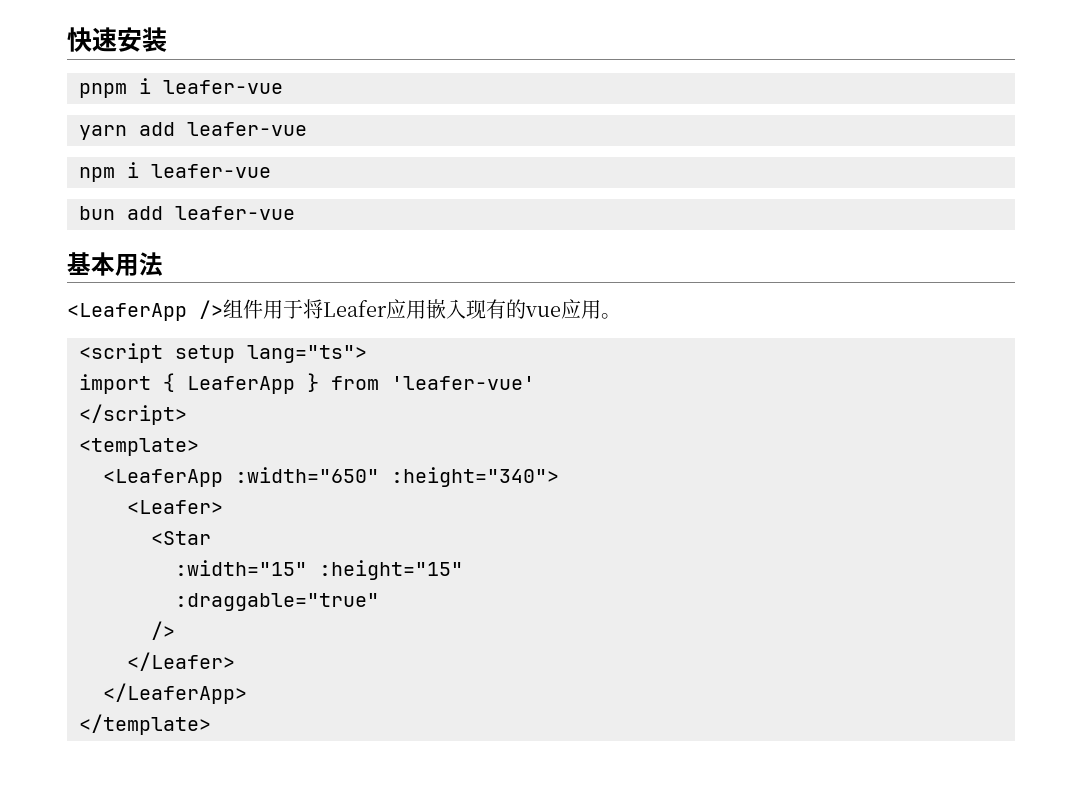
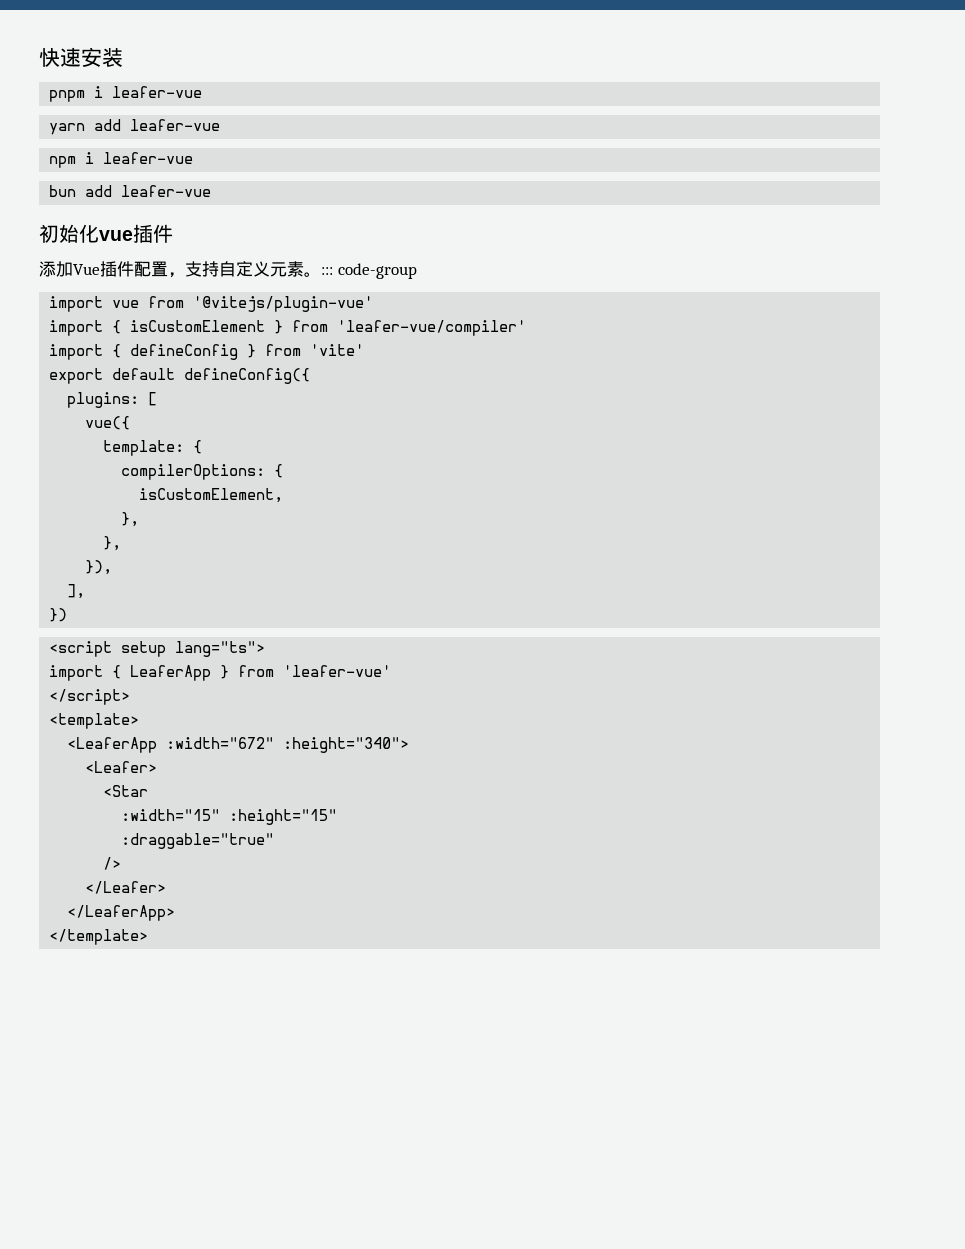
- 基本用法
- <LeaferApp />组件用于将Leafer应用嵌入现有的vue应用。
+ 初始化vue插件
+ 添加Vue插件配置，支持自定义元素。::: code-group
+ import vue from '@vitejs/plugin-vue'
+ import { isCustomElement } from 'leafer-vue/compiler'
+ import { defineConfig } from 'vite'
+ export default defineConfig({
+ plugins: [
+ vue({
+ template: {
+ compilerOptions: {
+ isCustomElement,
+ },
+ },
+ }),
+ ],
+ })
- <LeaferApp :width="650" :height="340">
+ <LeaferApp :width="672" :height="340">

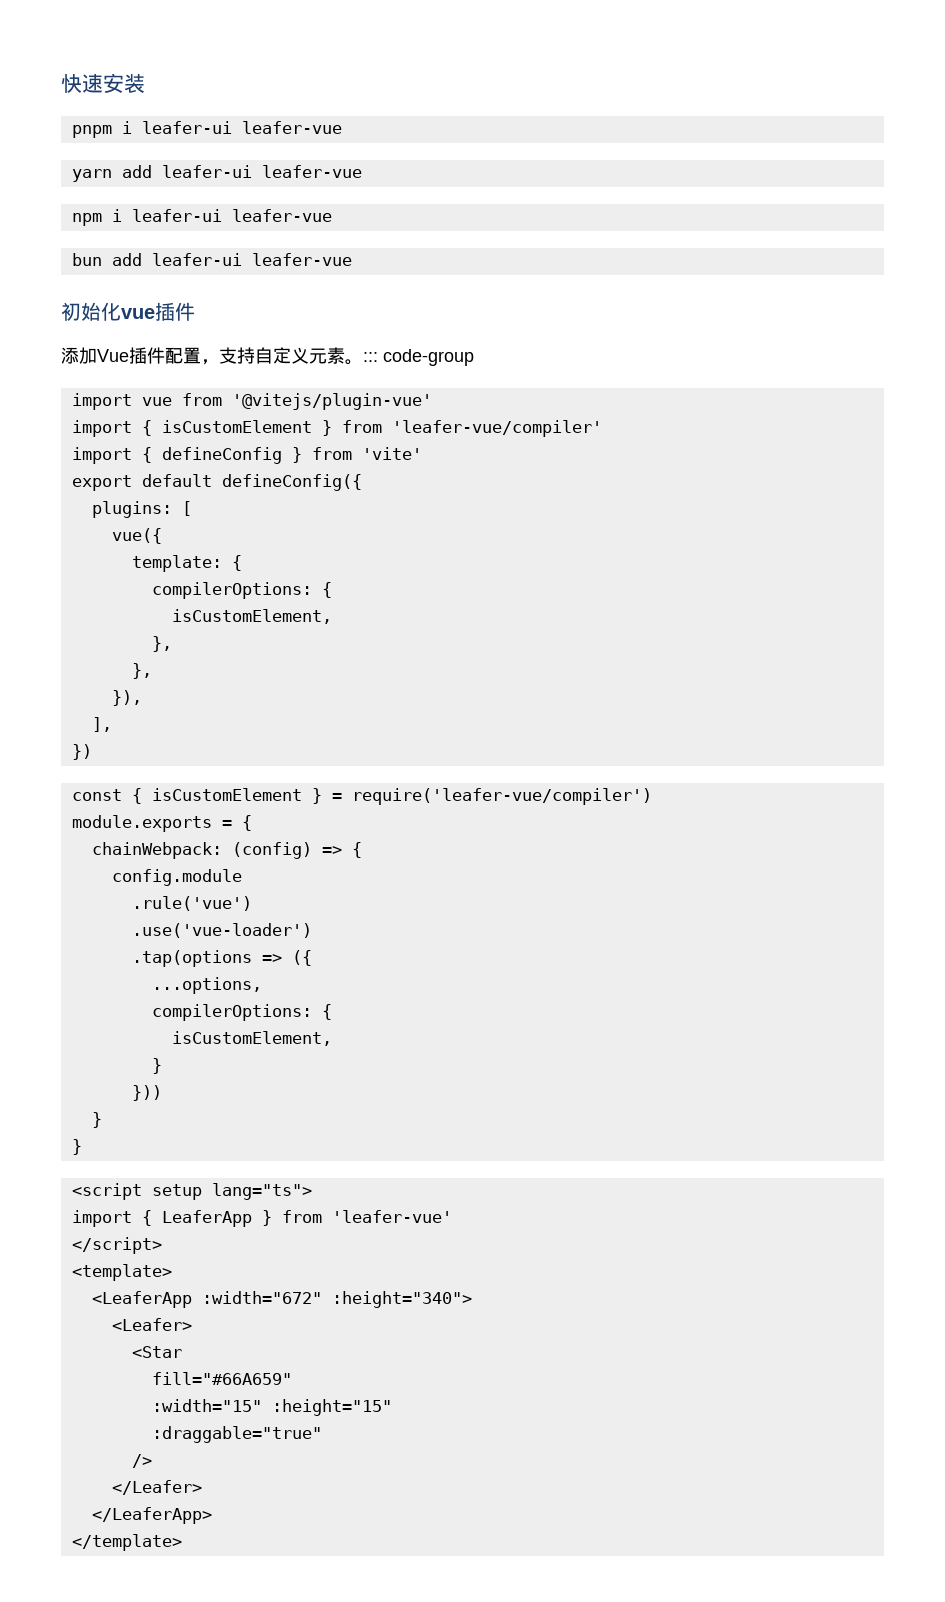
- pnpm i leafer-vue
+ pnpm i leafer-ui leafer-vue
- yarn add leafer-vue
+ yarn add leafer-ui leafer-vue
- npm i leafer-vue
+ npm i leafer-ui leafer-vue
- bun add leafer-vue
+ bun add leafer-ui leafer-vue
+ const { isCustomElement } = require('leafer-vue/compiler')
+ module.exports = {
+ chainWebpack: (config) => {
+ config.module
+ .rule('vue')
+ .use('vue-loader')
+ .tap(options => ({
+ ...options,
+ compilerOptions: {
+ isCustomElement,
+ }
+ }))
+ }
+ }
+ fill="#66A659"

